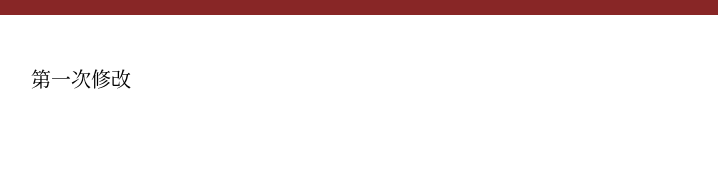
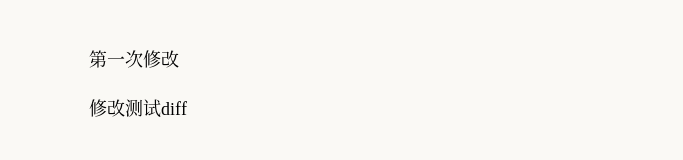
+ 修改测试diff

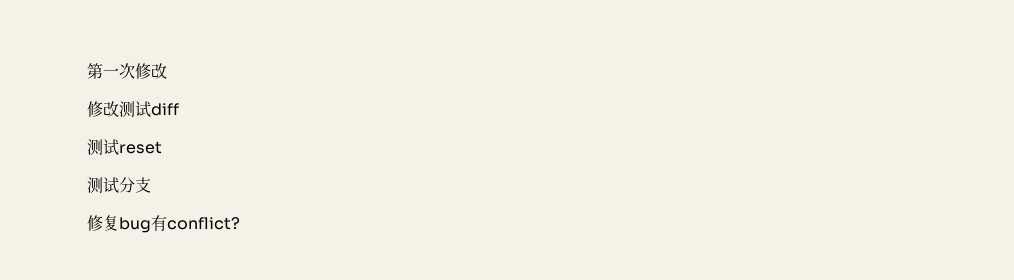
+ 测试reset
+ 测试分支
+ 修复bug有conflict?

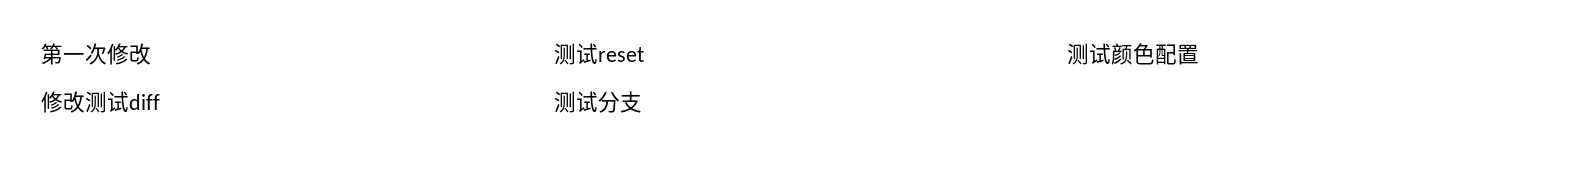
- 修复bug有conflict?
+ 测试颜色配置

